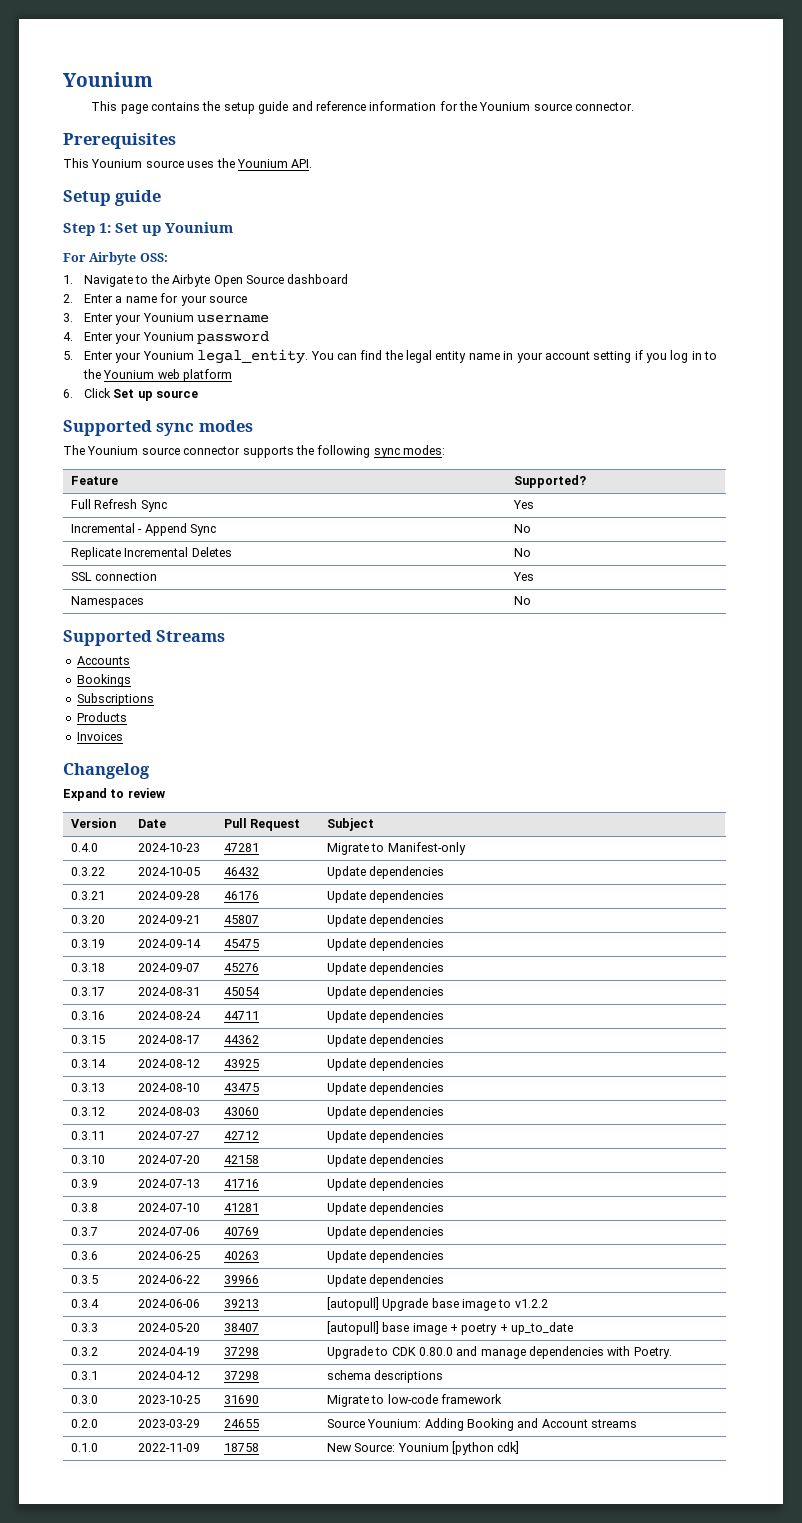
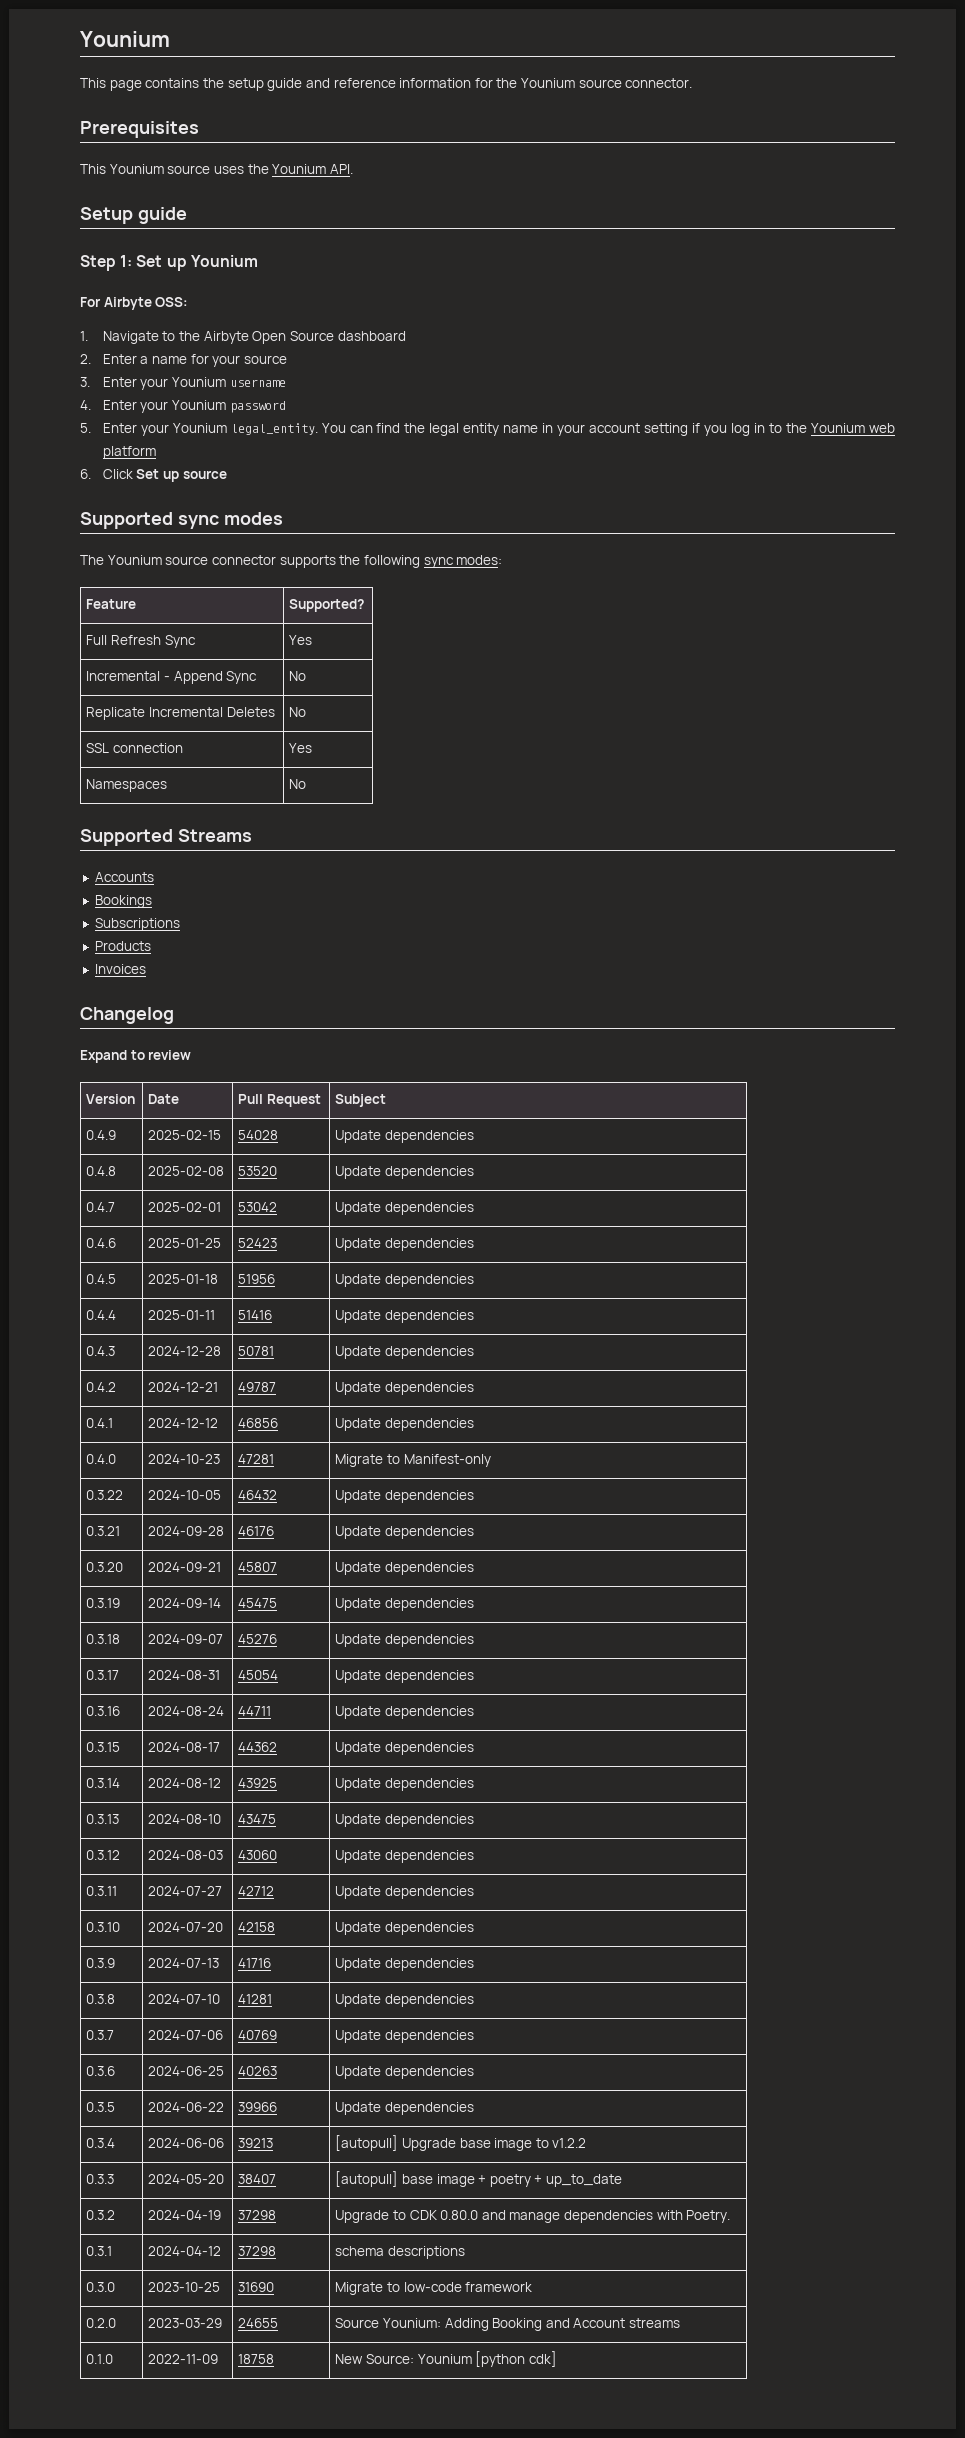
+ 0.4.9 | 2025-02-15 | 54028 | Update dependencies
+ 0.4.8 | 2025-02-08 | 53520 | Update dependencies
+ 0.4.7 | 2025-02-01 | 53042 | Update dependencies
+ 0.4.6 | 2025-01-25 | 52423 | Update dependencies
+ 0.4.5 | 2025-01-18 | 51956 | Update dependencies
+ 0.4.4 | 2025-01-11 | 51416 | Update dependencies
+ 0.4.3 | 2024-12-28 | 50781 | Update dependencies
+ 0.4.2 | 2024-12-21 | 49787 | Update dependencies
+ 0.4.1 | 2024-12-12 | 46856 | Update dependencies

